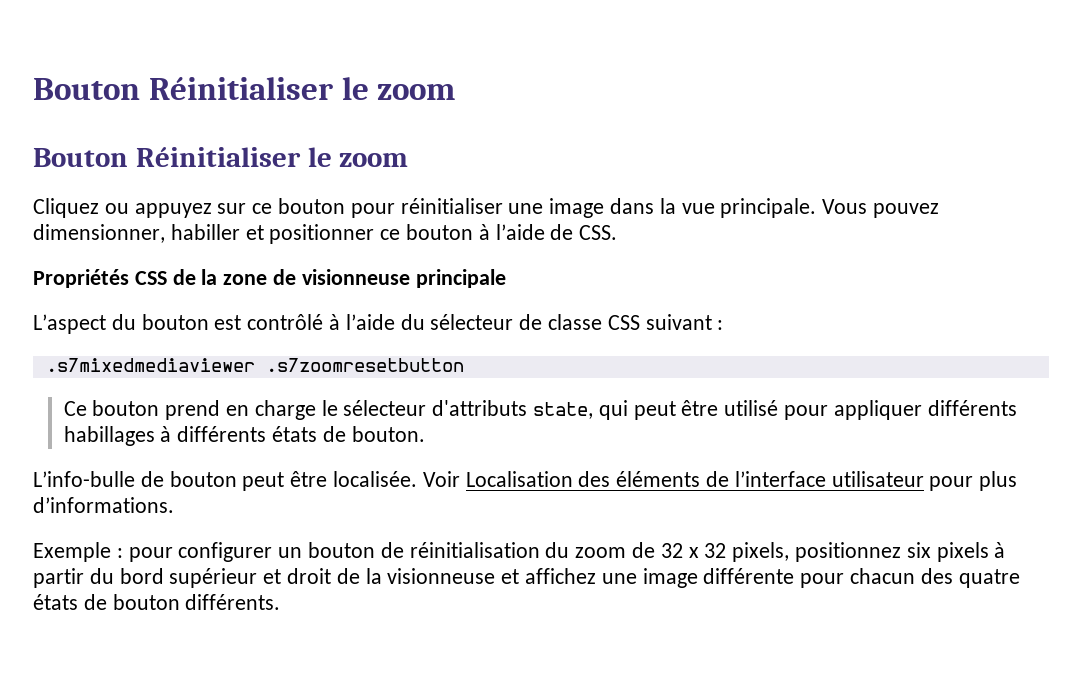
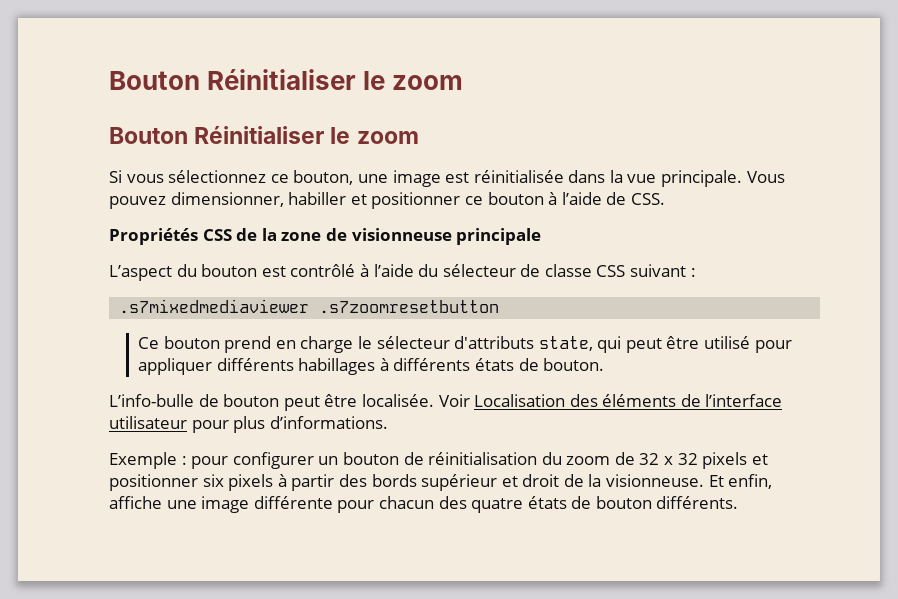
- Cliquez ou appuyez sur ce bouton pour réinitialiser une image dans la vue principale.
+ Si vous sélectionnez ce bouton, une image est réinitialisée dans la vue principale.
- Exemple : pour configurer un bouton de réinitialisation du zoom de 32 x 32 pixels, positionnez six pixels à partir du bord supérieur et droit de la visionneuse et affichez une image différente pour chacun des quatre états de bouton différents.
+ Exemple : pour configurer un bouton de réinitialisation du zoom de 32 x 32 pixels et positionner six pixels à partir des bords supérieur et droit de la visionneuse. Et enfin, affiche une image différente pour chacun des quatre états de bouton différents.

